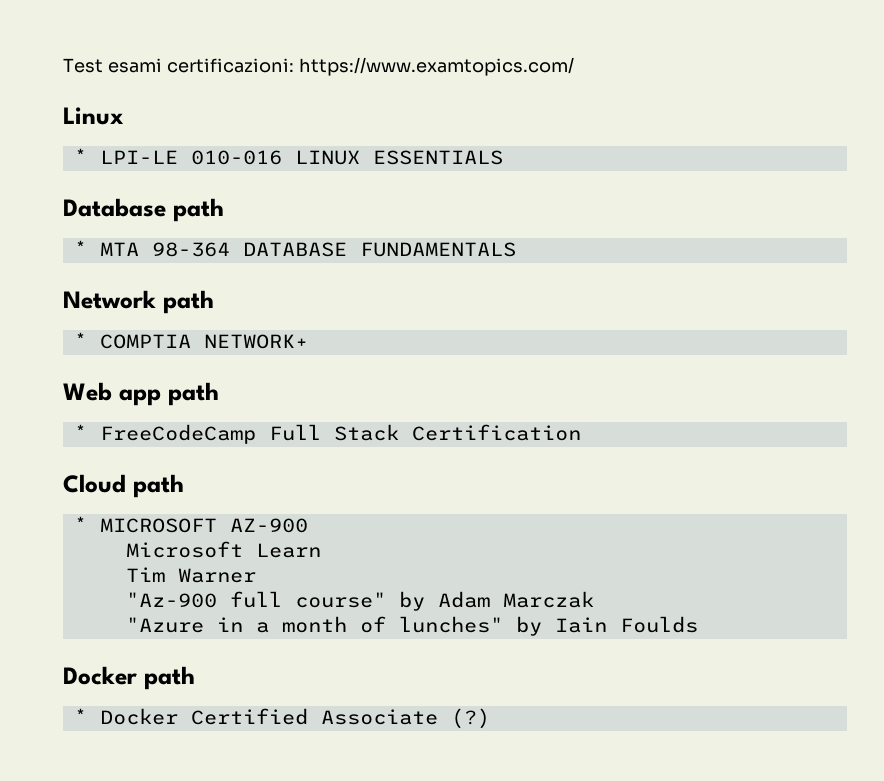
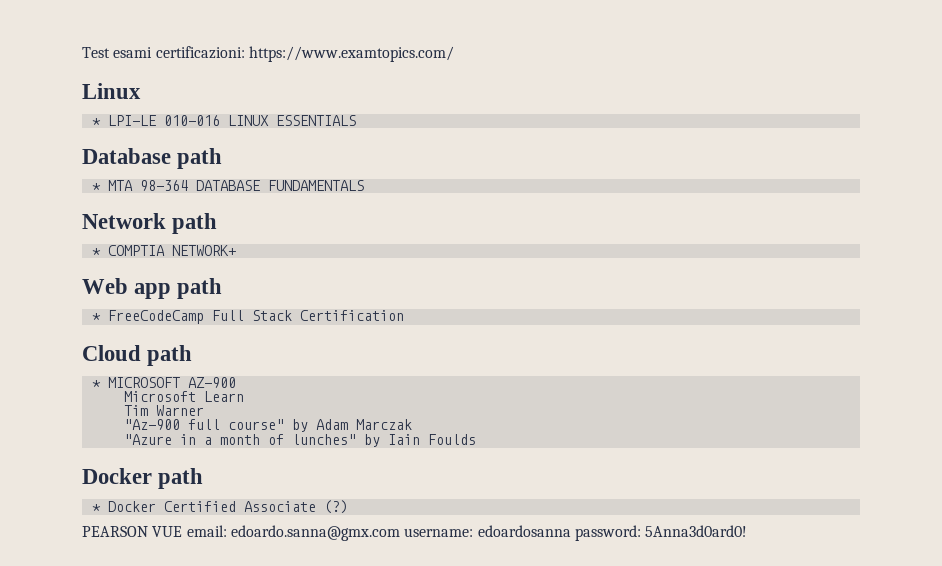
+ PEARSON VUE email: edoardo.sanna@gmx.com username: edoardosanna password: 5Anna3d0ard0!

